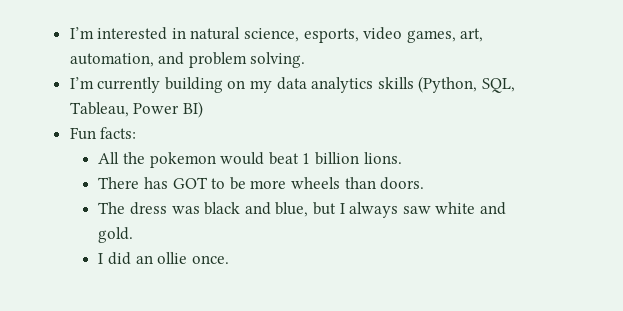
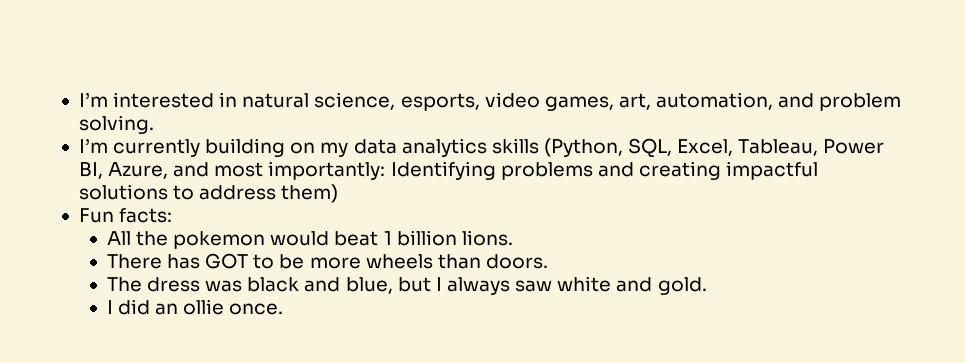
- I’m currently building on my data analytics skills (Python, SQL, Tableau, Power BI)
+ I’m currently building on my data analytics skills (Python, SQL, Excel, Tableau, Power BI, Azure, and most importantly: Identifying problems and creating impactful solutions to address them)

